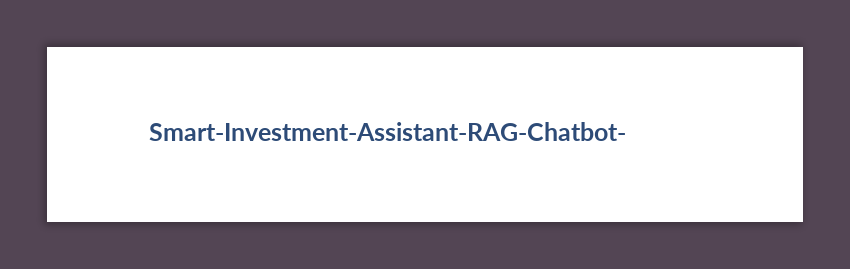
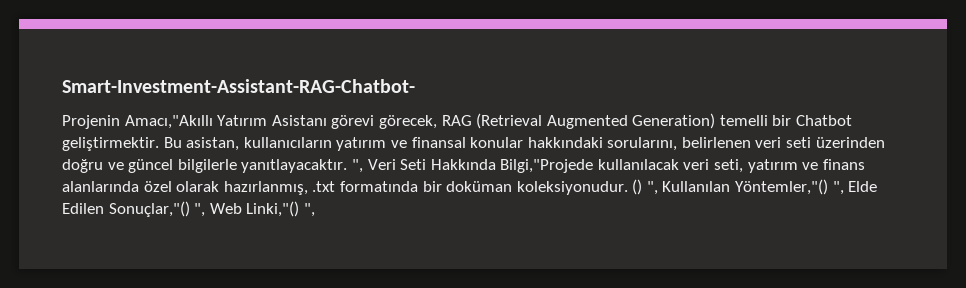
+ Projenin Amacı,"Akıllı Yatırım Asistanı görevi görecek, RAG (Retrieval Augmented Generation) temelli bir Chatbot geliştirmektir. Bu asistan, kullanıcıların yatırım ve finansal konular hakkındaki sorularını, belirlenen veri seti üzerinden doğru ve güncel bilgilerle yanıtlayacaktır. ", Veri Seti Hakkında Bilgi,"Projede kullanılacak veri seti, yatırım ve finans alanlarında özel olarak hazırlanmış, .txt formatında bir doküman koleksiyonudur. () ", Kullanılan Yöntemler,"() ", Elde Edilen Sonuçlar,"() ", Web Linki,"() ",

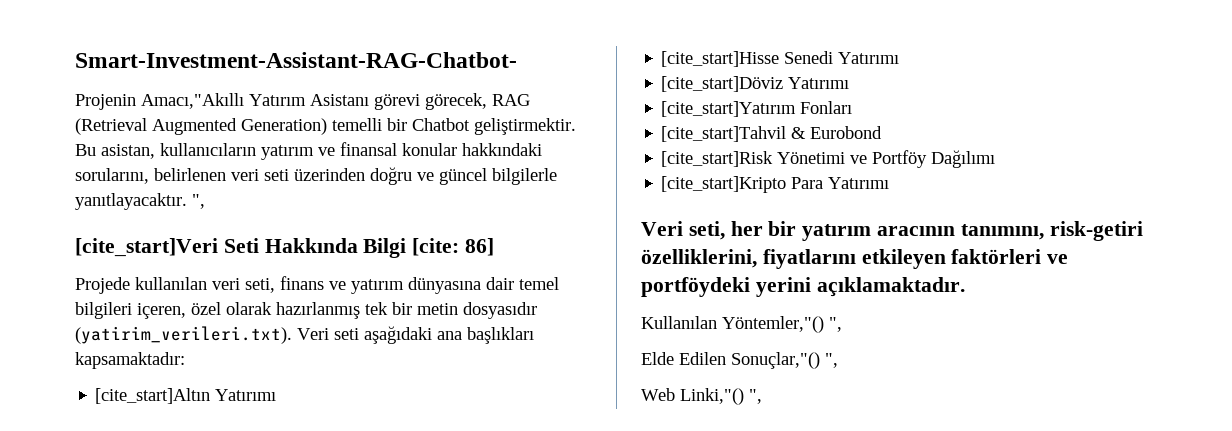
- Bu asistan, kullanıcıların yatırım ve finansal konular hakkındaki sorularını, belirlenen veri seti üzerinden doğru ve güncel bilgilerle yanıtlayacaktır. ", Veri Seti Hakkında Bilgi,"Projede kullanılacak veri seti, yatırım ve finans alanlarında özel olarak hazırlanmış, .txt formatında bir doküman koleksiyonudur. () ", Kullanılan Yöntemler,"() ", Elde Edilen Sonuçlar,"() ", Web Linki,"() ",
+ Bu asistan, kullanıcıların yatırım ve finansal konular hakkındaki sorularını, belirlenen veri seti üzerinden doğru ve güncel bilgilerle yanıtlayacaktır. ",
+ [cite_start]Veri Seti Hakkında Bilgi [cite: 86]
+ Projede kullanılan veri seti, finans ve yatırım dünyasına dair temel bilgileri içeren, özel olarak hazırlanmış tek bir metin dosyasıdır (yatirim_verileri.txt). Veri seti aşağıdaki ana başlıkları kapsamaktadır:
+ [cite_start]Altın Yatırımı
+ [cite_start]Hisse Senedi Yatırımı
+ [cite_start]Döviz Yatırımı
+ [cite_start]Yatırım Fonları
+ [cite_start]Tahvil & Eurobond
+ [cite_start]Risk Yönetimi ve Portföy Dağılımı
+ [cite_start]Kripto Para Yatırımı
+ Veri seti, her bir yatırım aracının tanımını, risk-getiri özelliklerini, fiyatlarını etkileyen faktörleri ve portföydeki yerini açıklamaktadır.
+ Kullanılan Yöntemler,"() ",
+ Elde Edilen Sonuçlar,"() ",
+ Web Linki,"() ",

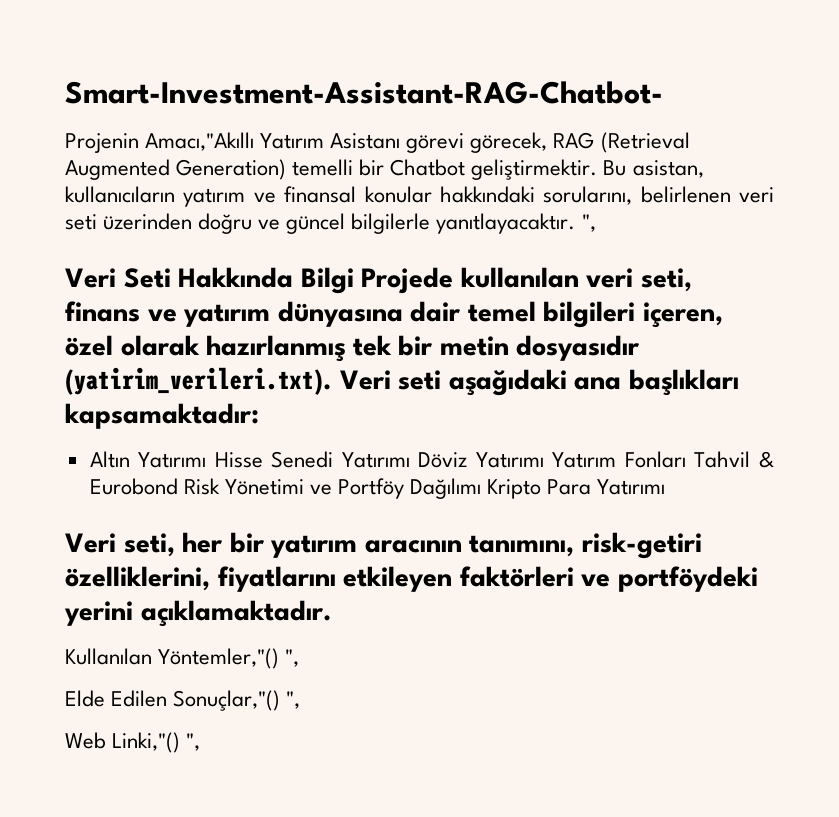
- [cite_start]Veri Seti Hakkında Bilgi [cite: 86]
- Projede kullanılan veri seti, finans ve yatırım dünyasına dair temel bilgileri içeren, özel olarak hazırlanmış tek bir metin dosyasıdır (yatirim_verileri.txt). Veri seti aşağıdaki ana başlıkları kapsamaktadır:
+ Veri Seti Hakkında Bilgi Projede kullanılan veri seti, finans ve yatırım dünyasına dair temel bilgileri içeren, özel olarak hazırlanmış tek bir metin dosyasıdır (yatirim_verileri.txt). Veri seti aşağıdaki ana başlıkları kapsamaktadır:
- [cite_start]Altın Yatırımı
- [cite_start]Hisse Senedi Yatırımı
- [cite_start]Döviz Yatırımı
- [cite_start]Yatırım Fonları
- [cite_start]Tahvil & Eurobond
- [cite_start]Risk Yönetimi ve Portföy Dağılımı
- [cite_start]Kripto Para Yatırımı
+ Altın Yatırımı Hisse Senedi Yatırımı Döviz Yatırımı Yatırım Fonları Tahvil & Eurobond Risk Yönetimi ve Portföy Dağılımı Kripto Para Yatırımı

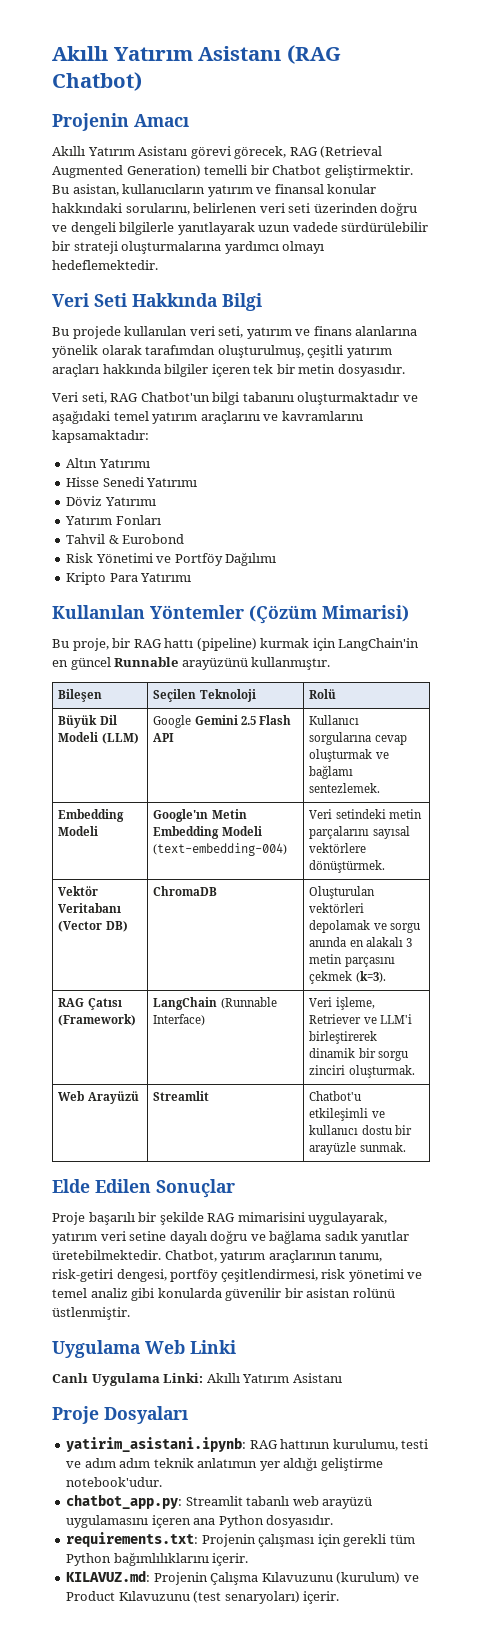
- Smart-Investment-Assistant-RAG-Chatbot-
- Projenin Amacı,"Akıllı Yatırım Asistanı görevi görecek, RAG (Retrieval Augmented Generation) temelli bir Chatbot geliştirmektir.
+ Akıllı Yatırım Asistanı (RAG Chatbot)
+ Projenin Amacı
+ Akıllı Yatırım Asistanı görevi görecek, RAG (Retrieval Augmented Generation) temelli bir Chatbot geliştirmektir.
- Bu asistan, kullanıcıların yatırım ve finansal konular hakkındaki sorularını, belirlenen veri seti üzerinden doğru ve güncel bilgilerle yanıtlayacaktır. ",
+ Bu asistan, kullanıcıların yatırım ve finansal konular hakkındaki sorularını, belirlenen veri seti üzerinden doğru ve dengeli bilgilerle yanıtlayarak uzun vadede sürdürülebilir bir strateji oluşturmalarına yardımcı olmayı hedeflemektedir.
- Veri Seti Hakkında Bilgi Projede kullanılan veri seti, finans ve yatırım dünyasına dair temel bilgileri içeren, özel olarak hazırlanmış tek bir metin dosyasıdır (yatirim_verileri.txt). Veri seti aşağıdaki ana başlıkları kapsamaktadır:
+ Veri Seti Hakkında Bilgi
+ Bu projede kullanılan veri seti, yatırım ve finans alanlarına yönelik olarak tarafımdan oluşturulmuş, çeşitli yatırım araçları hakkında bilgiler içeren tek bir metin dosyasıdır.
+ Veri seti, RAG Chatbot'un bilgi tabanını oluşturmaktadır ve aşağıdaki temel yatırım araçlarını ve kavramlarını kapsamaktadır:
- Altın Yatırımı Hisse Senedi Yatırımı Döviz Yatırımı Yatırım Fonları Tahvil & Eurobond Risk Yönetimi ve Portföy Dağılımı Kripto Para Yatırımı
+ Altın Yatırımı
+ Hisse Senedi Yatırımı
+ Döviz Yatırımı
+ Yatırım Fonları
+ Tahvil & Eurobond
+ Risk Yönetimi ve Portföy Dağılımı
+ Kripto Para Yatırımı
- Veri seti, her bir yatırım aracının tanımını, risk-getiri özelliklerini, fiyatlarını etkileyen faktörleri ve portföydeki yerini açıklamaktadır.
- Kullanılan Yöntemler,"() ",
- Elde Edilen Sonuçlar,"() ",
- Web Linki,"() ",
+ Kullanılan Yöntemler (Çözüm Mimarisi)
+ Bu proje, bir RAG hattı (pipeline) kurmak için LangChain'in en güncel Runnable arayüzünü kullanmıştır.
+ Bileşen | Seçilen Teknoloji | Rolü
+ Büyük Dil Modeli (LLM) | Google Gemini 2.5 Flash API | Kullanıcı sorgularına cevap oluşturmak ve bağlamı sentezlemek.
+ Embedding Modeli | Google'ın Metin Embedding Modeli (text-embedding-004) | Veri setindeki metin parçalarını sayısal vektörlere dönüştürmek.
+ Vektör Veritabanı (Vector DB) | ChromaDB | Oluşturulan vektörleri depolamak ve sorgu anında en alakalı 3 metin parçasını çekmek (k=3).
+ RAG Çatısı (Framework) | LangChain (Runnable Interface) | Veri işleme, Retriever ve LLM'i birleştirerek dinamik bir sorgu zinciri oluşturmak.
+ Web Arayüzü | Streamlit | Chatbot'u etkileşimli ve kullanıcı dostu bir arayüzle sunmak.
+ Elde Edilen Sonuçlar
+ Proje başarılı bir şekilde RAG mimarisini uygulayarak, yatırım veri setine dayalı doğru ve bağlama sadık yanıtlar üretebilmektedir. Chatbot, yatırım araçlarının tanımı, risk-getiri dengesi, portföy çeşitlendirmesi, risk yönetimi ve temel analiz gibi konularda güvenilir bir asistan rolünü üstlenmiştir.
+ Uygulama Web Linki
+ Canlı Uygulama Linki: Akıllı Yatırım Asistanı
+ Proje Dosyaları
+ yatirim_asistani.ipynb: RAG hattının kurulumu, testi ve adım adım teknik anlatımın yer aldığı geliştirme notebook'udur.
+ chatbot_app.py: Streamlit tabanlı web arayüzü uygulamasını içeren ana Python dosyasıdır.
+ requirements.txt: Projenin çalışması için gerekli tüm Python bağımlılıklarını içerir.
+ KILAVUZ.md: Projenin Çalışma Kılavuzunu (kurulum) ve Product Kılavuzunu (test senaryoları) içerir.

